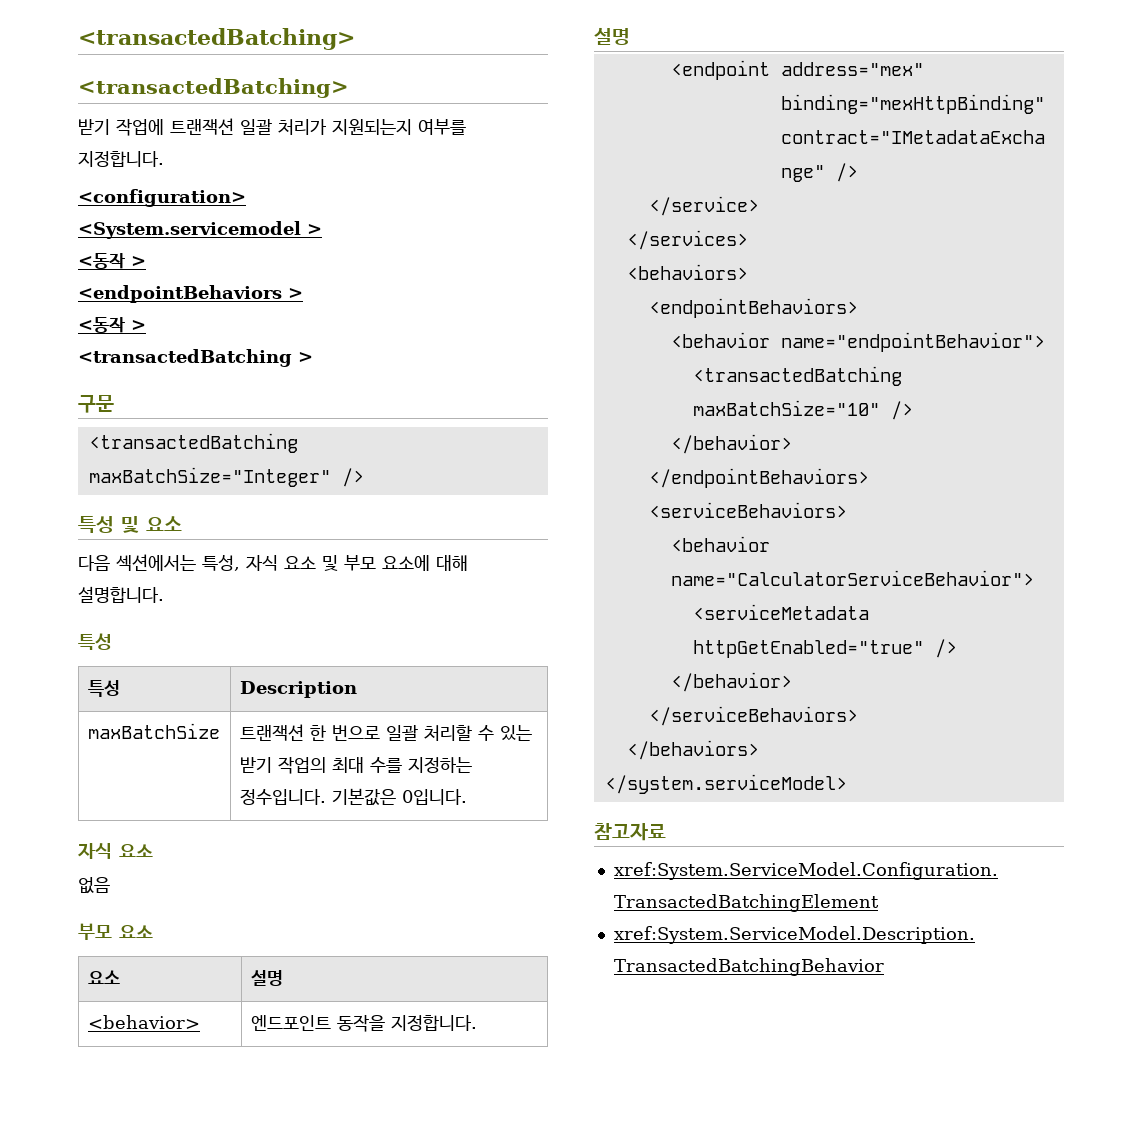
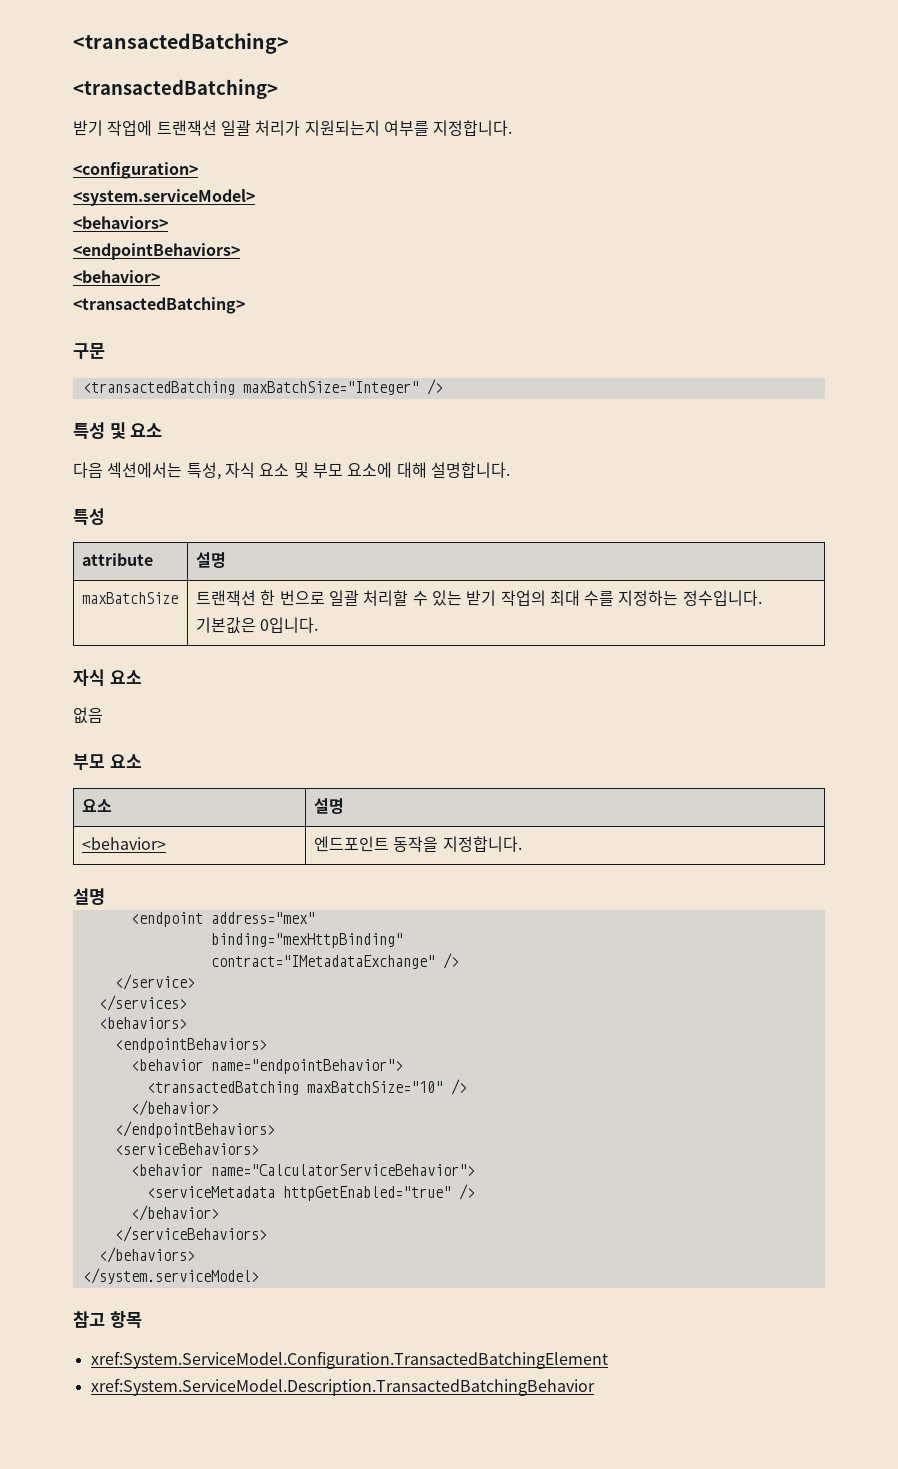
- <System.servicemodel >
- <동작 >
- <endpointBehaviors >
- <동작 >
- <transactedBatching >
+ <system.serviceModel>
+ <behaviors>
+ <endpointBehaviors>
+ <behavior>
+ <transactedBatching>
- 특성 | Description
+ attribute | 설명
- 참고자료
+ 참고 항목

